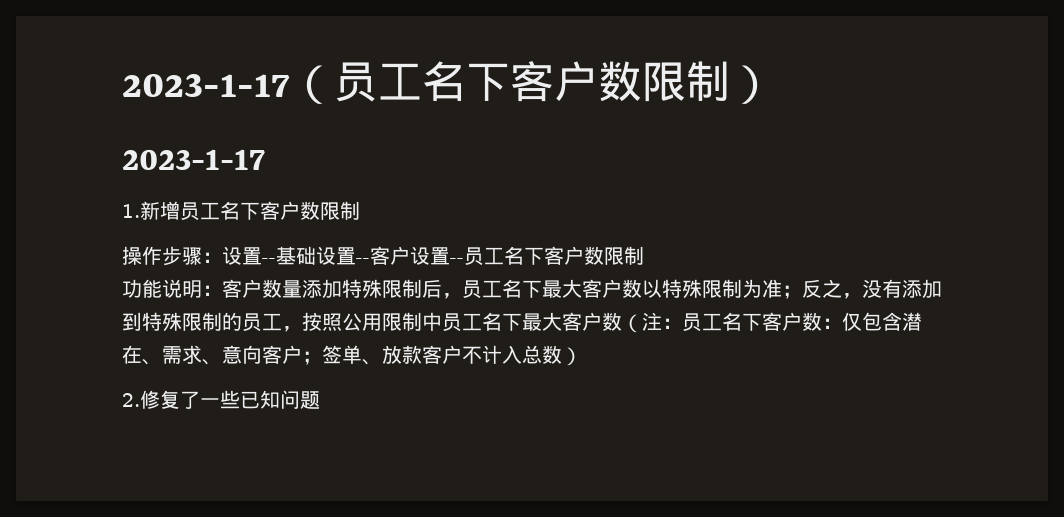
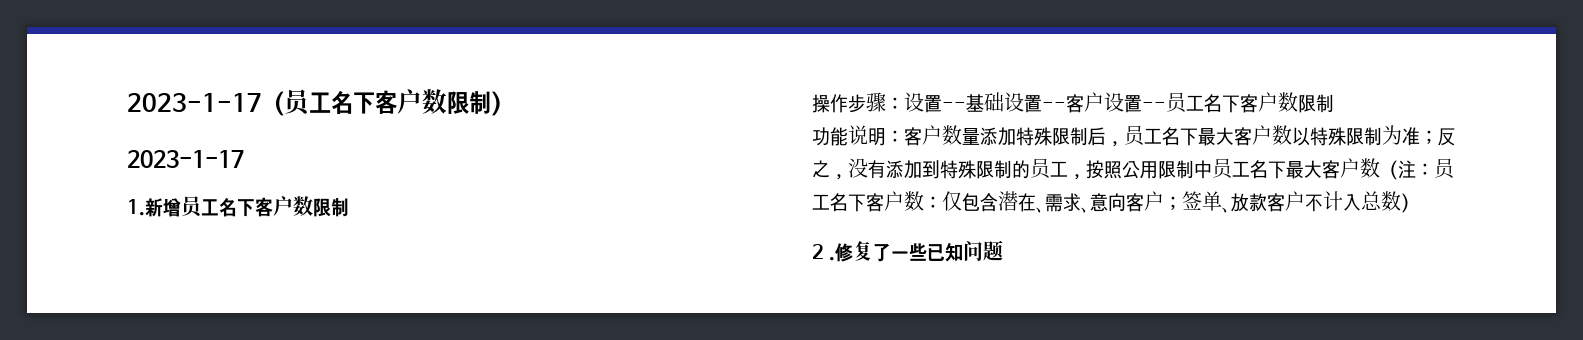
- 2.修复了一些已知问题
+ 2 .修复了一些已知问题

